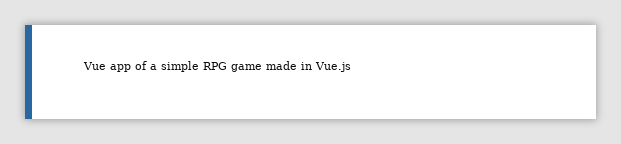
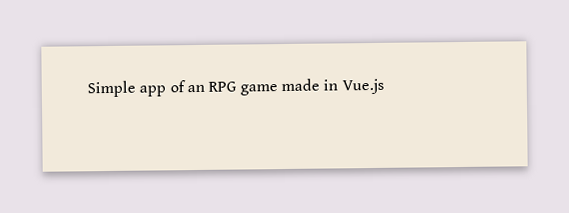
- Vue app of a simple RPG game made in Vue.js
+ Simple app of an RPG game made in Vue.js

